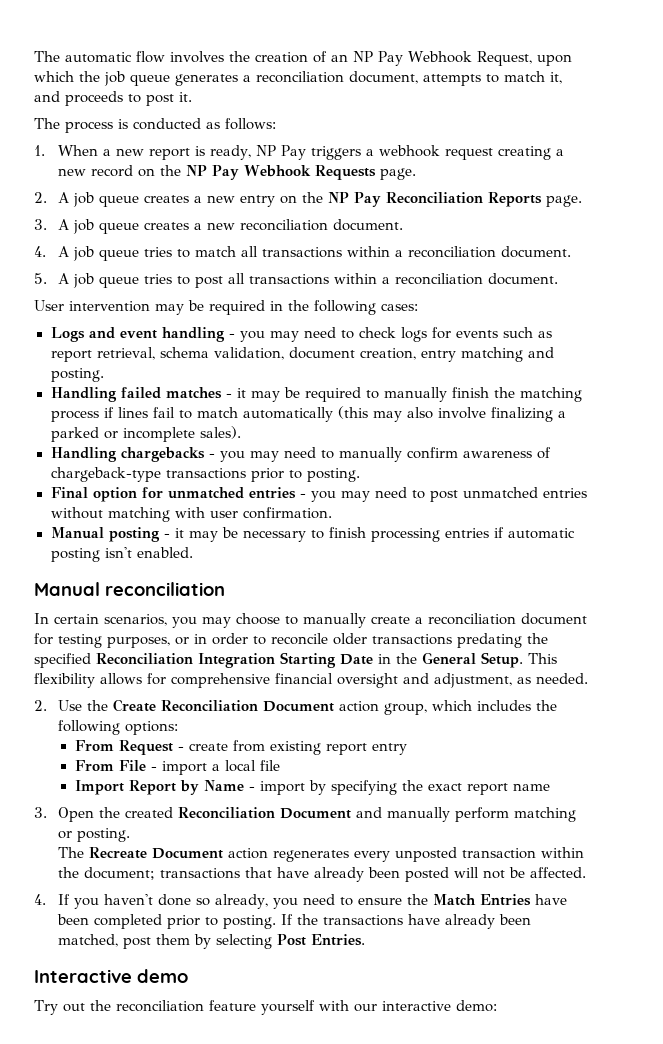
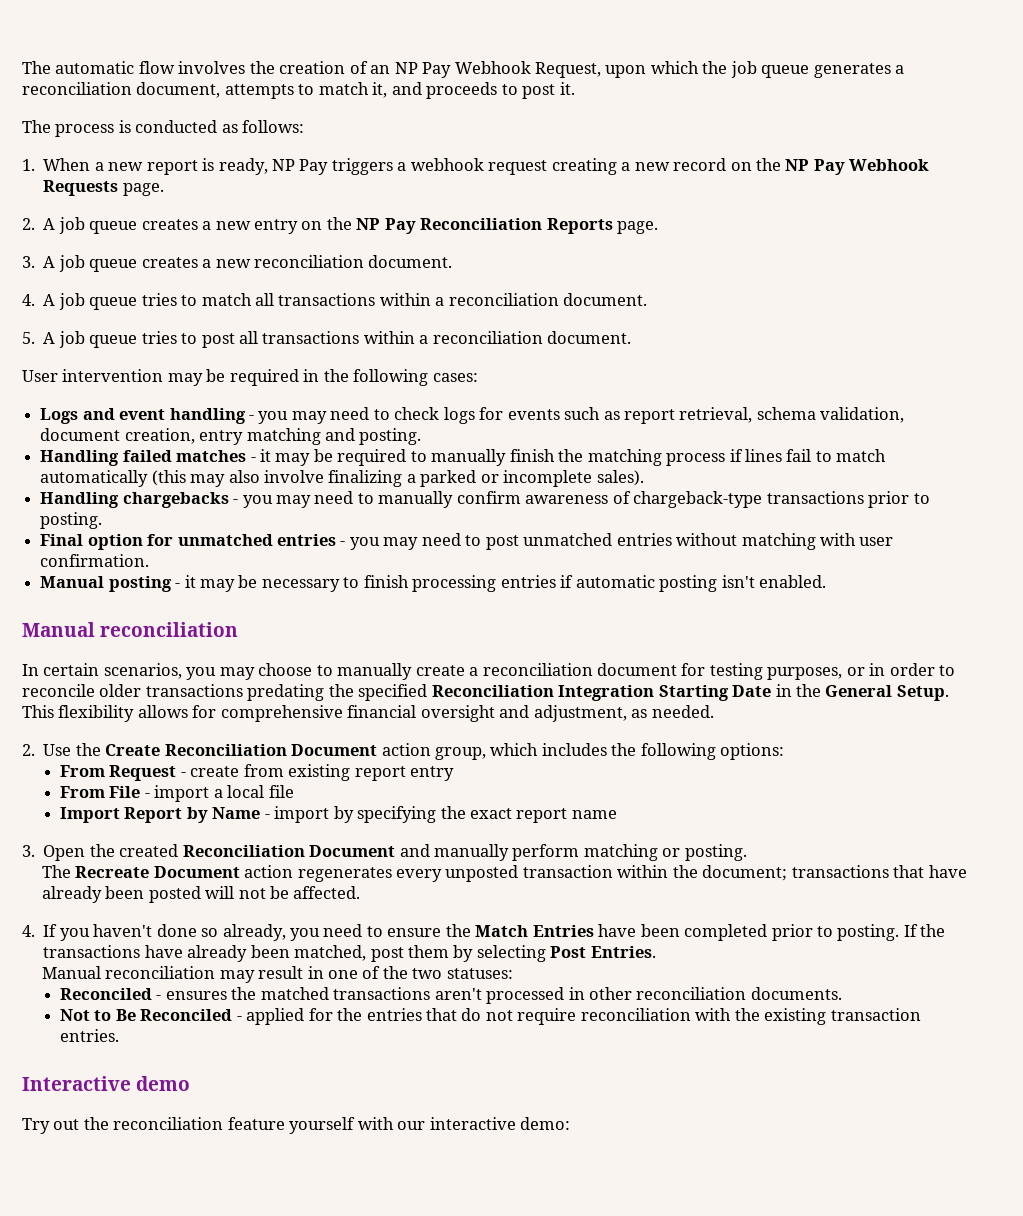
+ Manual reconciliation may result in one of the two statuses:
+ Reconciled - ensures the matched transactions aren't processed in other reconciliation documents.
+ Not to Be Reconciled - applied for the entries that do not require reconciliation with the existing transaction entries.

